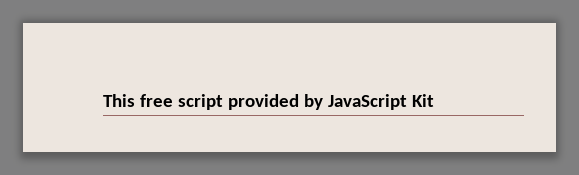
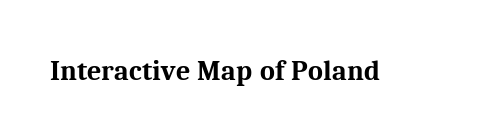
- This free script provided by JavaScript Kit
+ Interactive Map of Poland

